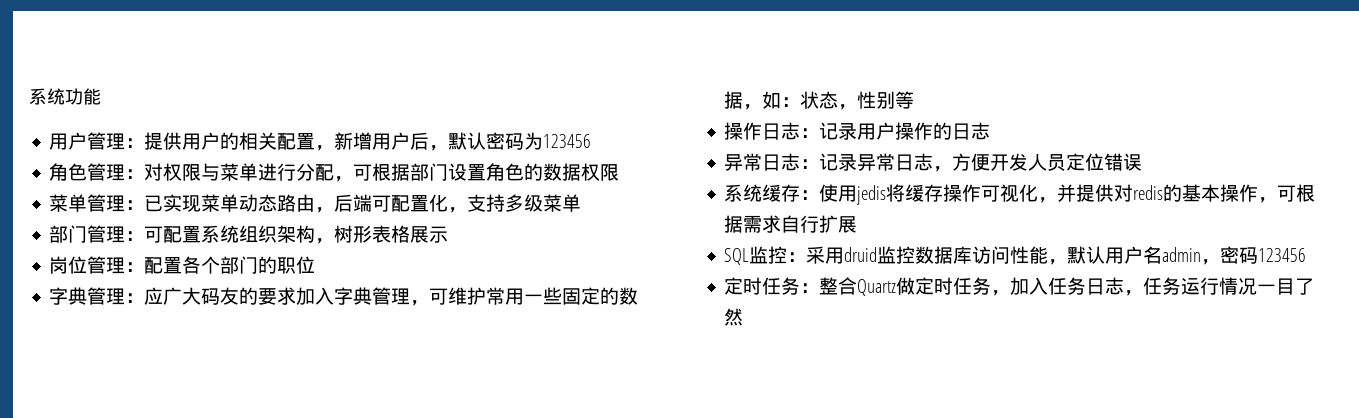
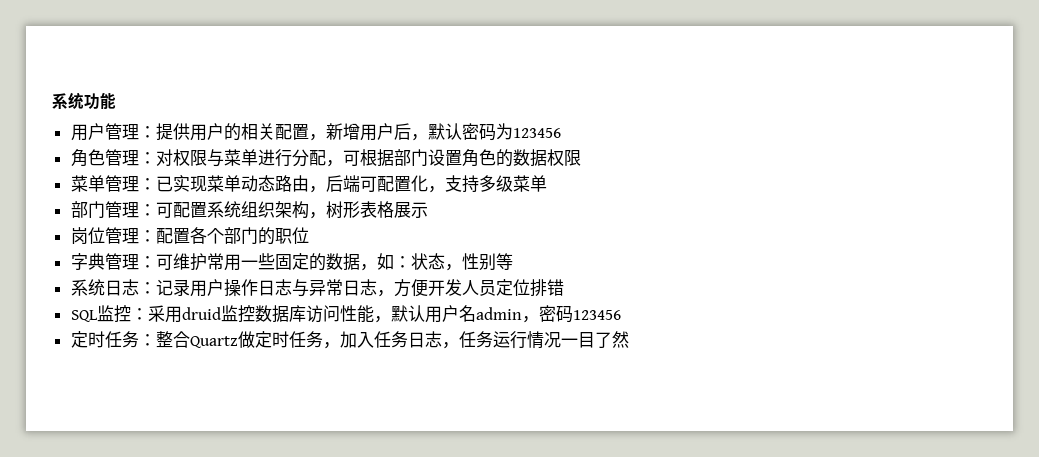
- 字典管理：应广大码友的要求加入字典管理，可维护常用一些固定的数据，如：状态，性别等
+ 字典管理：可维护常用一些固定的数据，如：状态，性别等
- 操作日志：记录用户操作的日志
- 异常日志：记录异常日志，方便开发人员定位错误
- 系统缓存：使用jedis将缓存操作可视化，并提供对redis的基本操作，可根据需求自行扩展
+ 系统日志：记录用户操作日志与异常日志，方便开发人员定位排错

